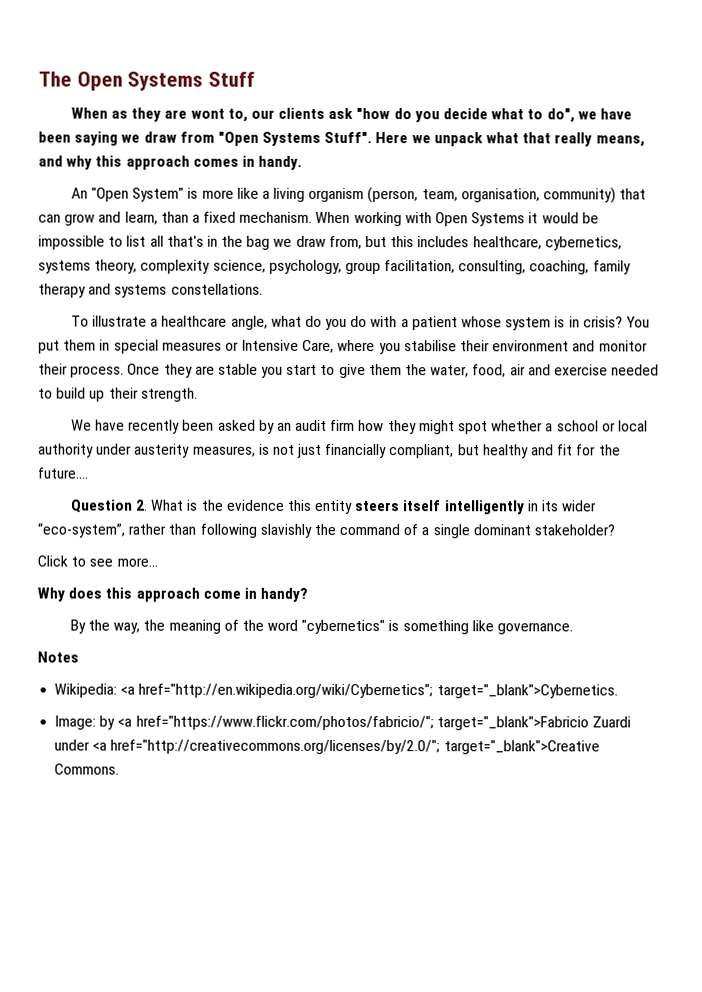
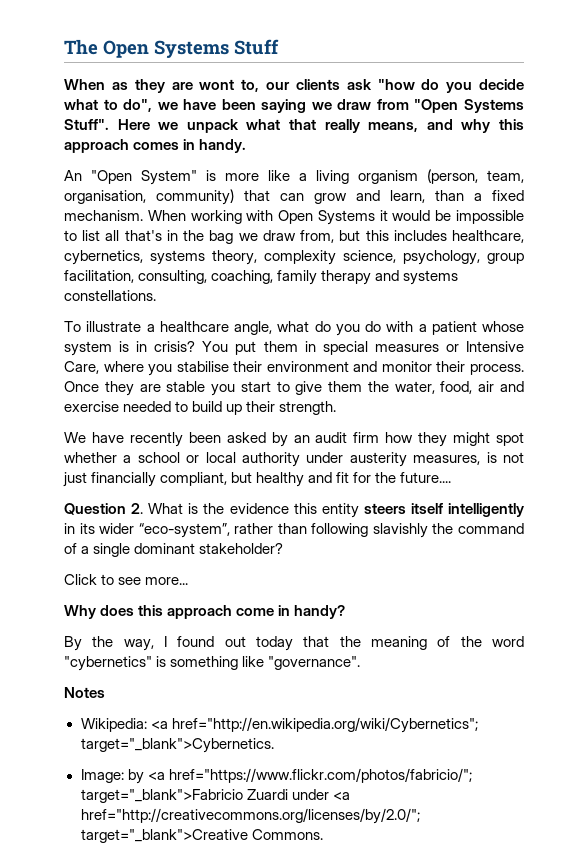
- By the way, the meaning of the word "cybernetics" is something like governance.
+ By the way, I found out today that the meaning of the word "cybernetics" is something like "governance".

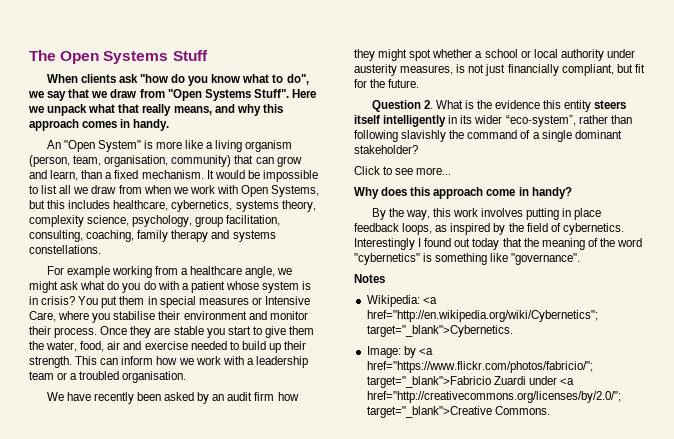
- When as they are wont to, our clients ask "how do you decide what to do", we have been saying we draw from "Open Systems Stuff".
+ When clients ask "how do you know what to do", we say that we draw from "Open Systems Stuff".
- When working with Open Systems it would be impossible to list all that's in the bag we draw from, but this includes healthcare, cybernetics, systems theory, complexity science, psychology, group facilitation, consulting, coaching, family therapy and systems constellations.
+ It would be impossible to list all we draw from when we work with Open Systems, but this includes healthcare, cybernetics, systems theory, complexity science, psychology, group facilitation, consulting, coaching, family therapy and systems constellations.
- To illustrate a healthcare angle, what do you do with a patient whose system is in crisis?
+ For example working from a healthcare angle, we might ask what do you do with a patient whose system is in crisis?
+ This can inform how we work with a leadership team or a troubled organisation.
- We have recently been asked by an audit firm how they might spot whether a school or local authority under austerity measures, is not just financially compliant, but healthy and fit for the future....
+ We have recently been asked by an audit firm how they might spot whether a school or local authority under austerity measures, is not just financially compliant, but fit for the future.
- By the way, I found out today that the meaning of the word "cybernetics" is something like "governance".
+ By the way, this work involves putting in place feedback loops, as inspired by the field of cybernetics. Interestingly I found out today that the meaning of the word "cybernetics" is something like "governance".

